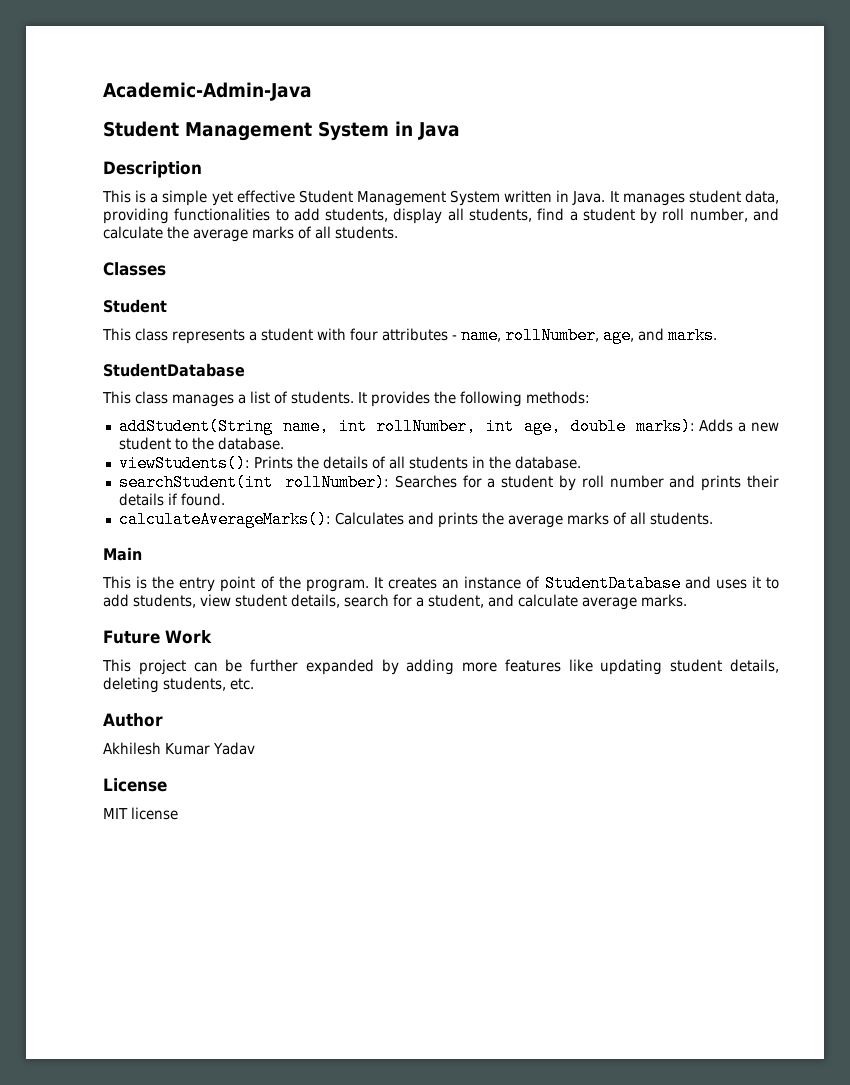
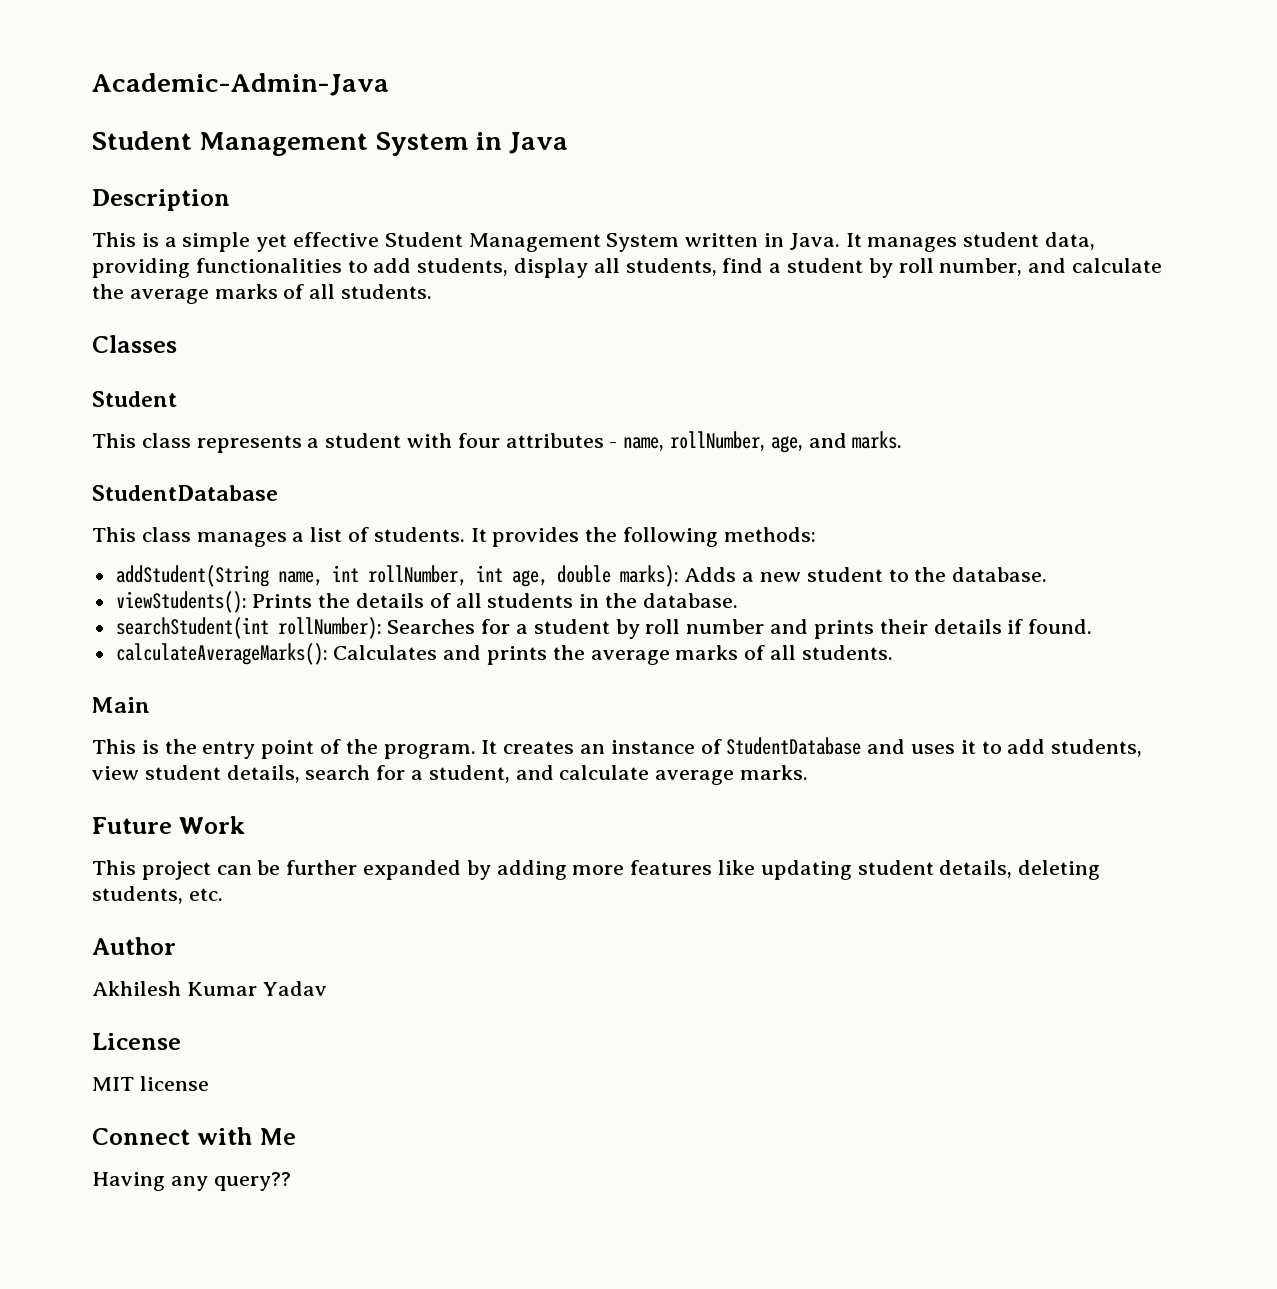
+ Connect with Me
+ Having any query??

